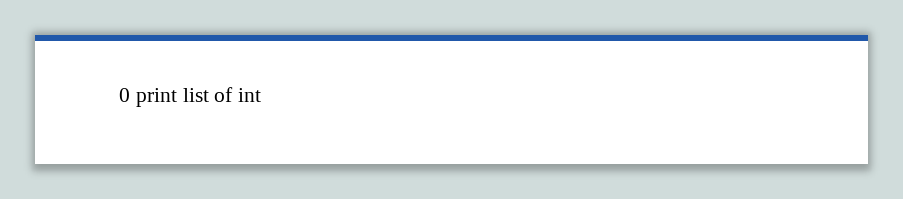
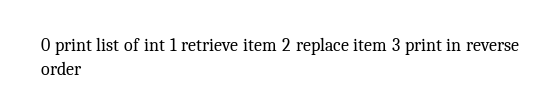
- 0 print list of int
+ 0 print list of int 1 retrieve item 2 replace item 3 print in reverse order

